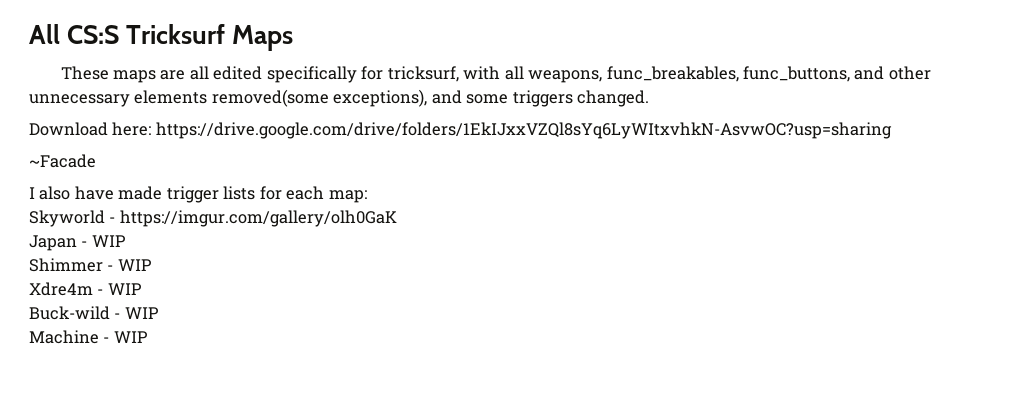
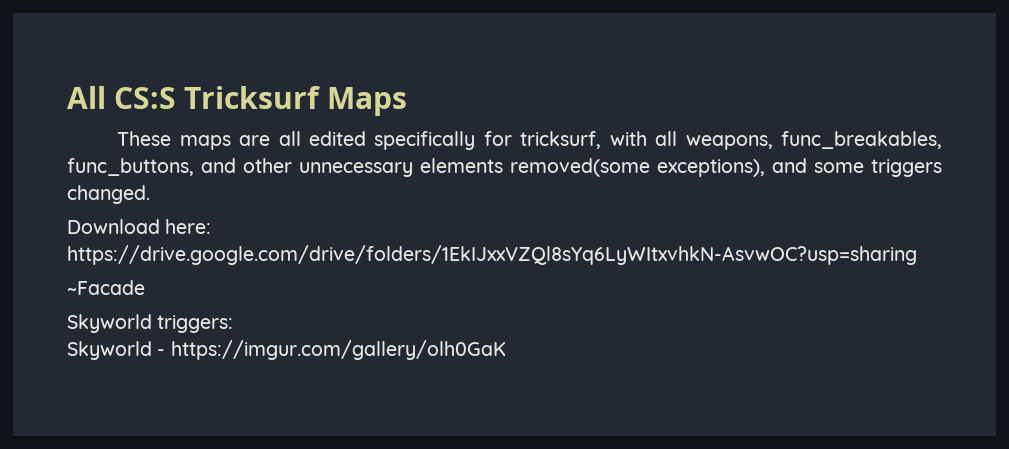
- I also have made trigger lists for each map:
+ Skyworld triggers:
  Skyworld - https://imgur.com/gallery/olh0GaK
- Japan - WIP
- Shimmer - WIP
- Xdre4m - WIP
- Buck-wild - WIP
- Machine - WIP

